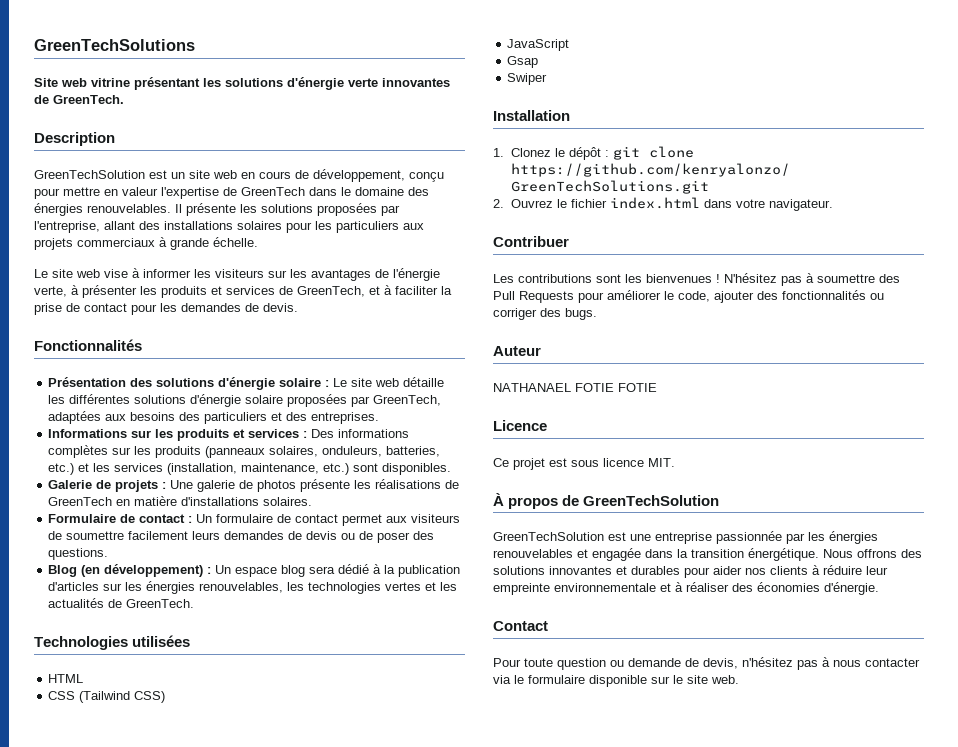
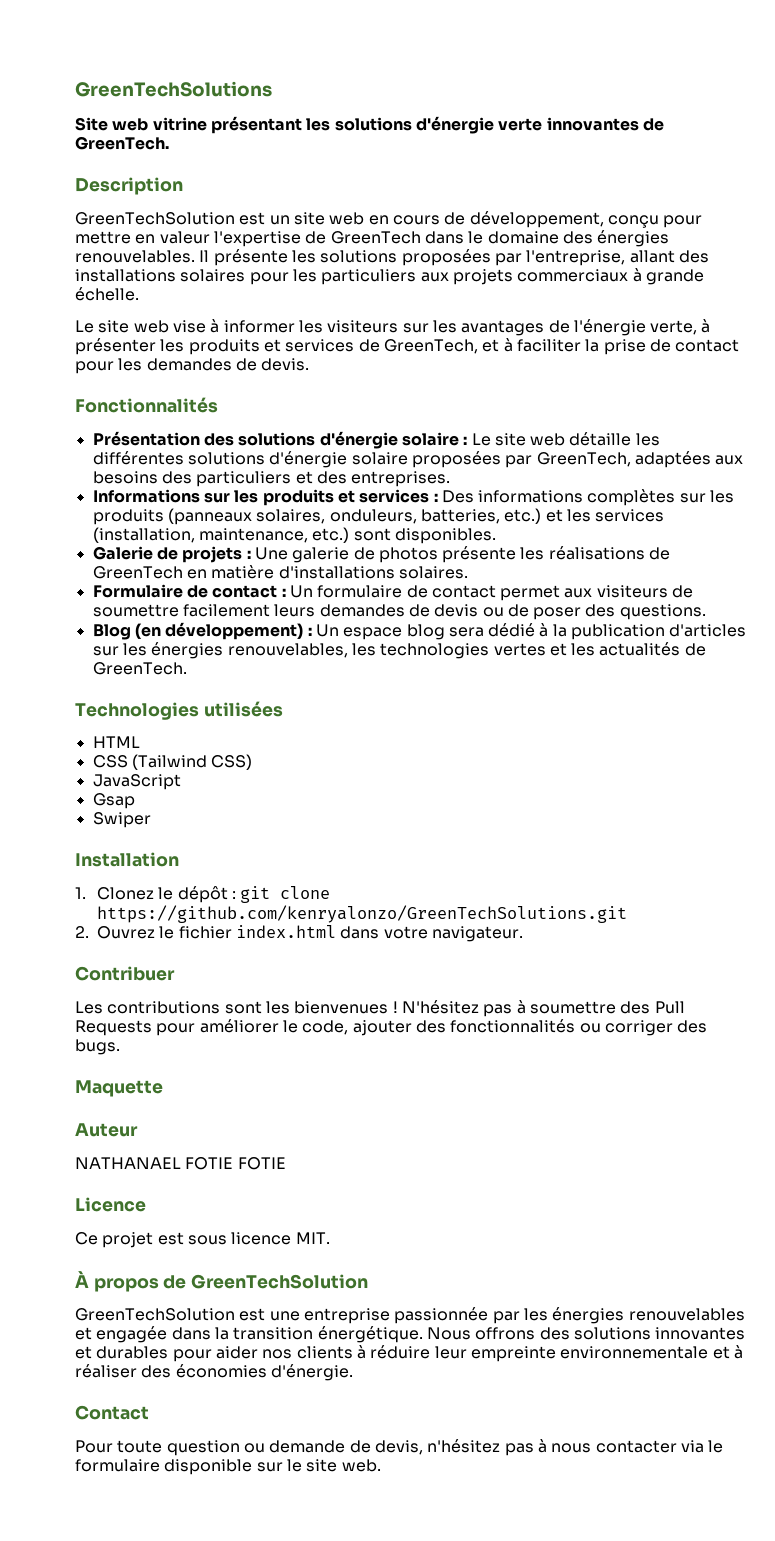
+ Maquette

